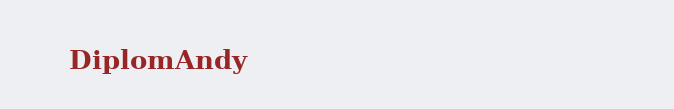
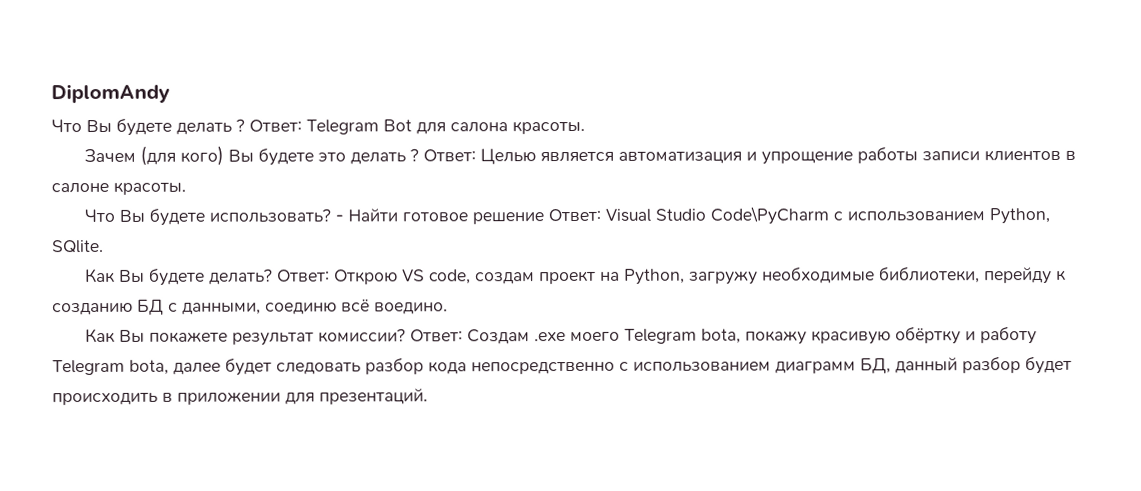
+ Что Вы будете делать ? Ответ: Telegram Bot для салона красоты.
+ Зачем (для кого) Вы будете это делать ? Ответ: Целью является автоматизация и упрощение работы записи клиентов в салоне красоты.
+ Что Вы будете использовать? - Найти готовое решение Ответ: Visual Studio Code\PyCharm с использованием Python, SQlite.
+ Как Вы будете делать? Ответ: Открою VS code, создам проект на Python, загружу необходимые библиотеки, перейду к созданию БД с данными, соединю всё воедино.
+ Как Вы покажете результат комиссии? Ответ: Создам .exe моего Telegram bota, покажу красивую обёртку и работу Telegram bota, далее будет следовать разбор кода непосредственно с использованием диаграмм БД, данный разбор будет происходить в приложении для презентаций.

